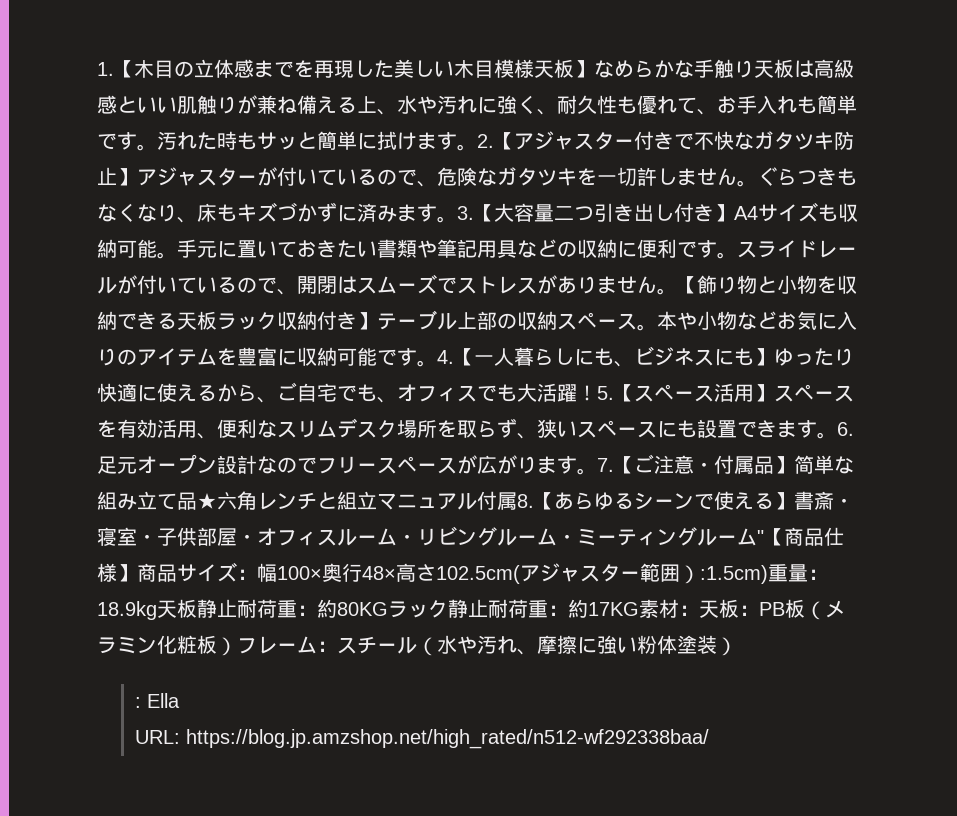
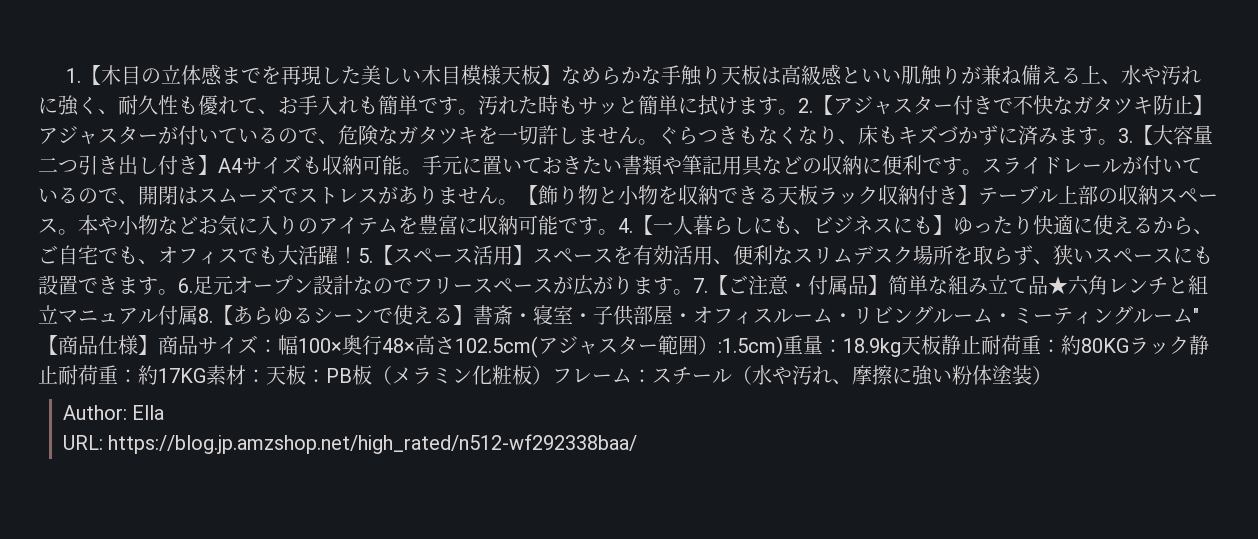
- : Ella
+ Author: Ella

